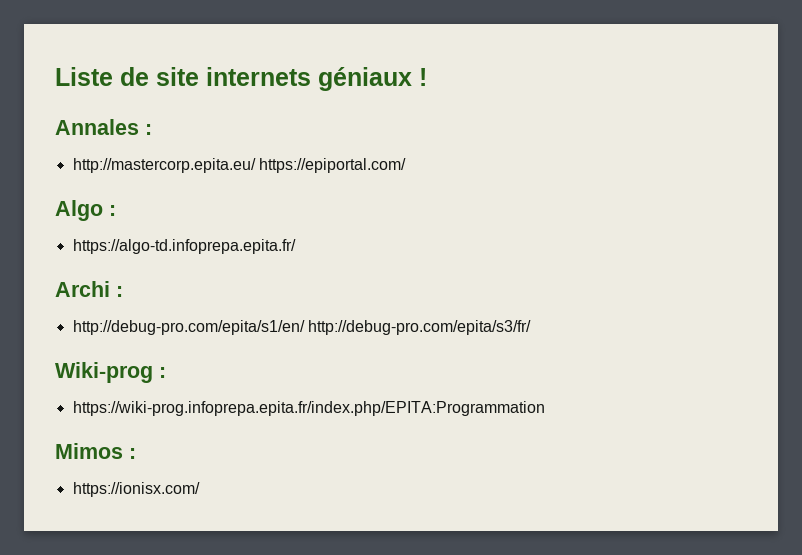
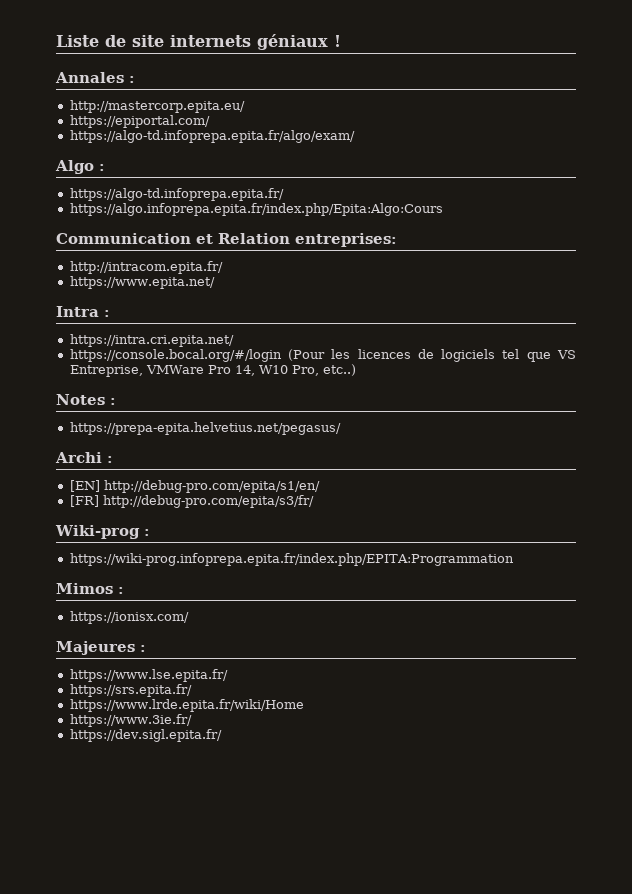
- http://mastercorp.epita.eu/ https://epiportal.com/
+ http://mastercorp.epita.eu/
+ https://epiportal.com/
+ https://algo-td.infoprepa.epita.fr/algo/exam/
+ https://algo.infoprepa.epita.fr/index.php/Epita:Algo:Cours
+ Communication et Relation entreprises:
+ http://intracom.epita.fr/
+ https://www.epita.net/
+ Intra :
+ https://intra.cri.epita.net/
+ https://console.bocal.org/#/login (Pour les licences de logiciels tel que VS Entreprise, VMWare Pro 14, W10 Pro, etc..)
+ Notes :
+ https://prepa-epita.helvetius.net/pegasus/
- http://debug-pro.com/epita/s1/en/ http://debug-pro.com/epita/s3/fr/
+ [EN] http://debug-pro.com/epita/s1/en/
+ [FR] http://debug-pro.com/epita/s3/fr/
+ Majeures :
+ https://www.lse.epita.fr/
+ https://srs.epita.fr/
+ https://www.lrde.epita.fr/wiki/Home
+ https://www.3ie.fr/
+ https://dev.sigl.epita.fr/

